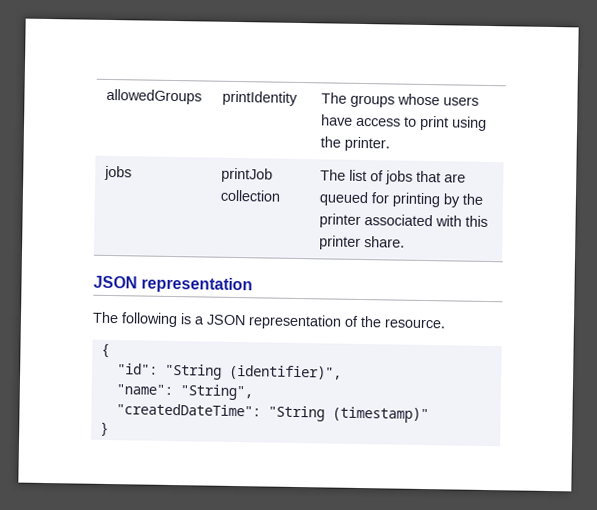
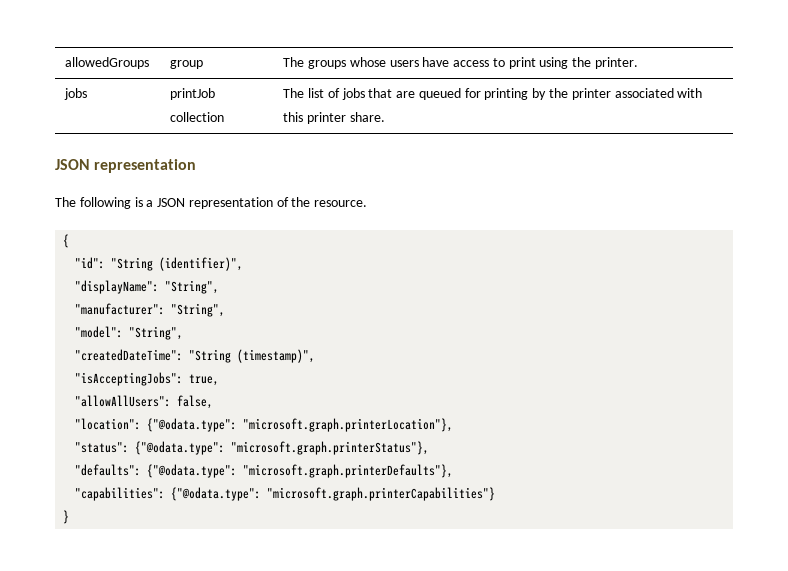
- allowedGroups | printIdentity | The groups whose users have access to print using the printer.
+ allowedGroups | group | The groups whose users have access to print using the printer.
- "name": "String",
- "createdDateTime": "String (timestamp)"
+ "displayName": "String",
+ "manufacturer": "String",
+ "model": "String",
+ "createdDateTime": "String (timestamp)",
+ "isAcceptingJobs": true,
+ "allowAllUsers": false,
+ "location": {"@odata.type": "microsoft.graph.printerLocation"},
+ "status": {"@odata.type": "microsoft.graph.printerStatus"},
+ "defaults": {"@odata.type": "microsoft.graph.printerDefaults"},
+ "capabilities": {"@odata.type": "microsoft.graph.printerCapabilities"}

